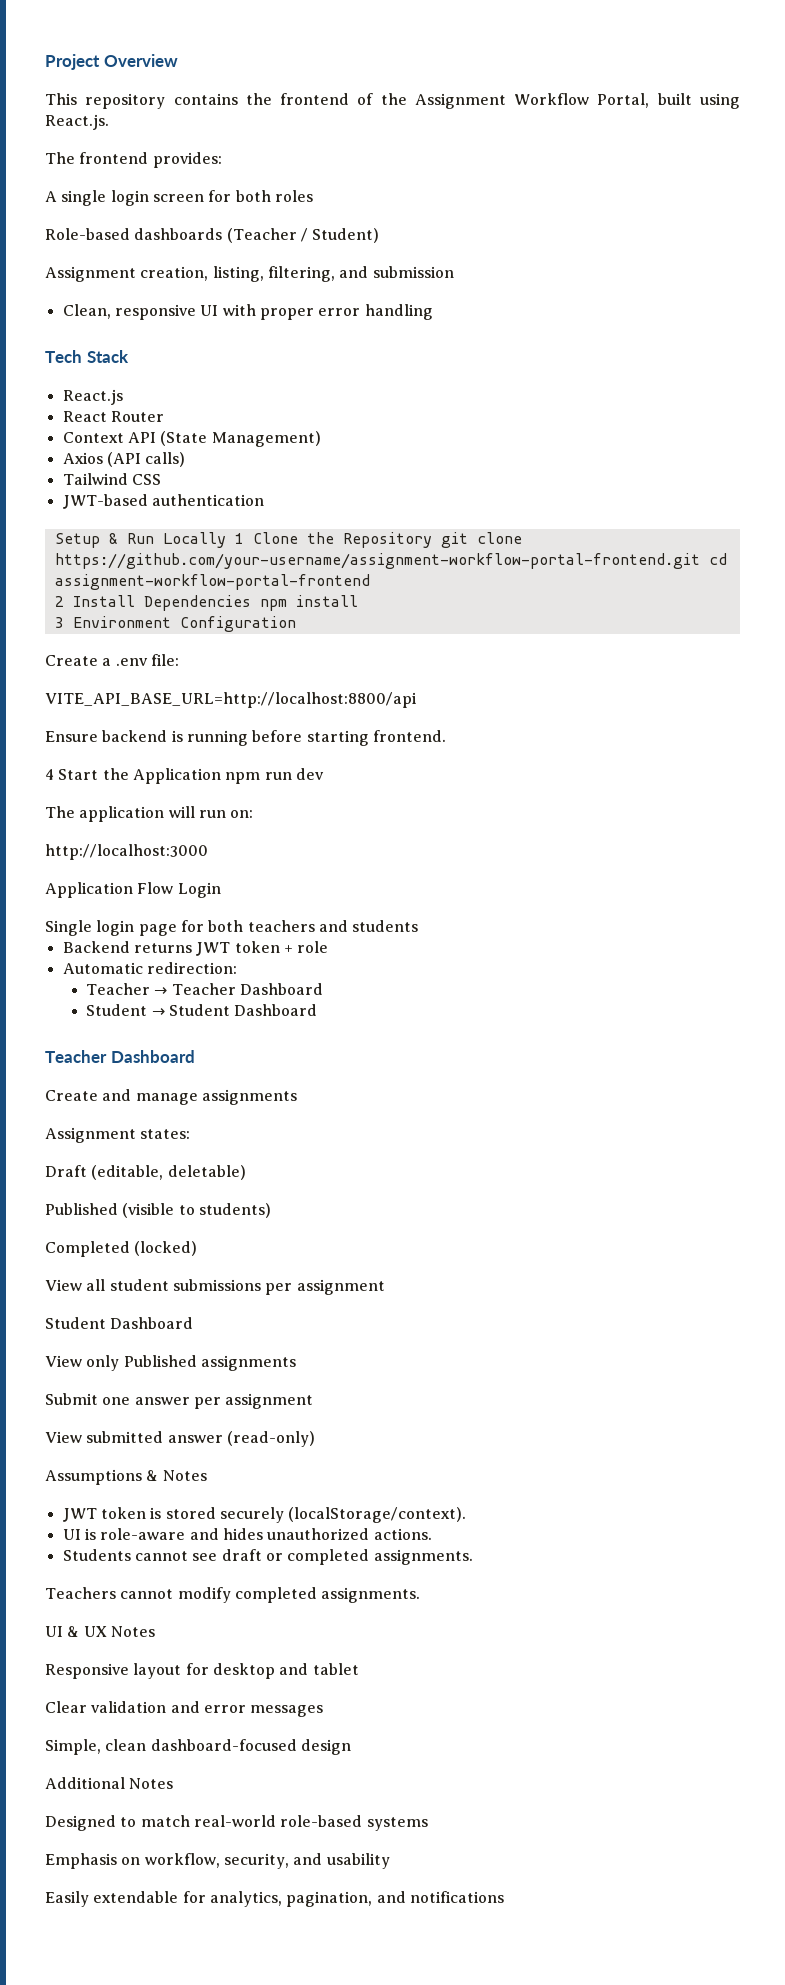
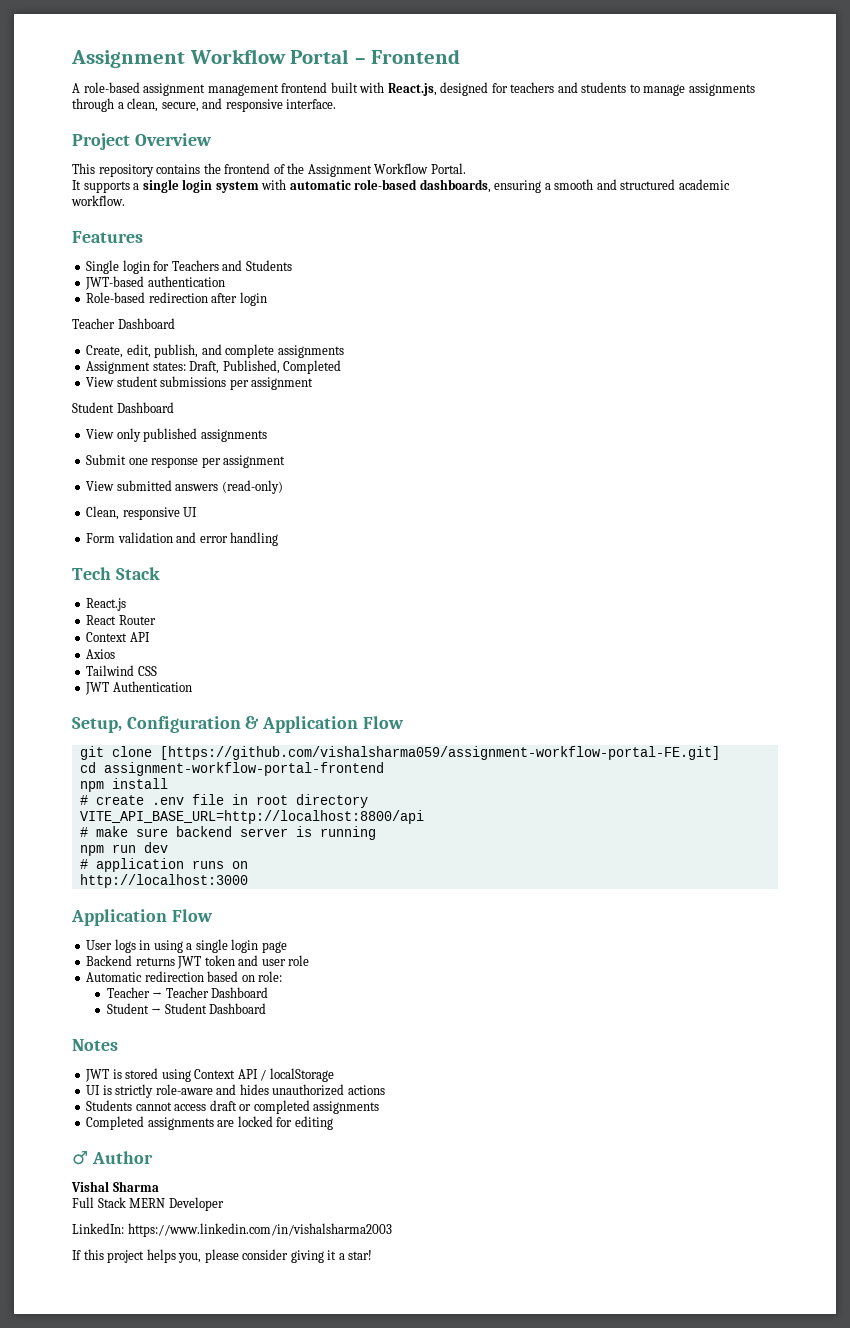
+ Assignment Workflow Portal – Frontend
+ A role-based assignment management frontend built with React.js, designed for teachers and students to manage assignments through a clean, secure, and responsive interface.
- This repository contains the frontend of the Assignment Workflow Portal, built using React.js.
- The frontend provides:
- A single login screen for both roles
- Role-based dashboards (Teacher / Student)
- Assignment creation, listing, filtering, and submission
+ This repository contains the frontend of the Assignment Workflow Portal.
+ It supports a single login system with automatic role-based dashboards, ensuring a smooth and structured academic workflow.
+ Features
+ Single login for Teachers and Students
+ JWT-based authentication
+ Role-based redirection after login
+ Teacher Dashboard
+ Create, edit, publish, and complete assignments
+ Assignment states: Draft, Published, Completed
+ View student submissions per assignment
+ Student Dashboard
+ View only published assignments
+ Submit one response per assignment
+ View submitted answers (read-only)
- Clean, responsive UI with proper error handling
+ Clean, responsive UI
+ Form validation and error handling
  React Router
- Context API (State Management)
+ Context API
- Axios (API calls)
+ Axios
- JWT-based authentication
- Setup & Run Locally 1 Clone the Repository git clone https://github.com/your-username/assignment-workflow-portal-frontend.git cd assignment-workflow-portal-frontend
+ JWT Authentication
+ Setup, Configuration & Application Flow
+ git clone [https://github.com/vishalsharma059/assignment-workflow-portal-FE.git]
+ cd assignment-workflow-portal-frontend
- 2 Install Dependencies npm install
+ npm install
- 3 Environment Configuration
- Create a .env file:
+ # create .env file in root directory
  VITE_API_BASE_URL=http://localhost:8800/api
- Ensure backend is running before starting frontend.
- 4 Start the Application npm run dev
- The application will run on:
+ # make sure backend server is running
+ npm run dev
+ # application runs on
  http://localhost:3000
- Application Flow Login
- Single login page for both teachers and students
+ Application Flow
+ User logs in using a single login page
- Backend returns JWT token + role
+ Backend returns JWT token and user role
- Automatic redirection:
+ Automatic redirection based on role:
  Student → Student Dashboard
- Teacher Dashboard
- Create and manage assignments
- Assignment states:
- Draft (editable, deletable)
- Published (visible to students)
- Completed (locked)
- View all student submissions per assignment
- Student Dashboard
- View only Published assignments
- Submit one answer per assignment
- View submitted answer (read-only)
- Assumptions & Notes
+ Notes
- JWT token is stored securely (localStorage/context).
+ JWT is stored using Context API / localStorage
- UI is role-aware and hides unauthorized actions.
+ UI is strictly role-aware and hides unauthorized actions
- Students cannot see draft or completed assignments.
- Teachers cannot modify completed assignments.
- UI & UX Notes
- Responsive layout for desktop and tablet
- Clear validation and error messages
- Simple, clean dashboard-focused design
- Additional Notes
- Designed to match real-world role-based systems
- Emphasis on workflow, security, and usability
- Easily extendable for analytics, pagination, and notifications
+ Students cannot access draft or completed assignments
+ Completed assignments are locked for editing
+ ♂ Author
+ Vishal Sharma
+ Full Stack MERN Developer
+ LinkedIn: https://www.linkedin.com/in/vishalsharma2003
+ If this project helps you, please consider giving it a star!

